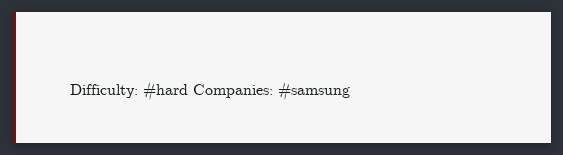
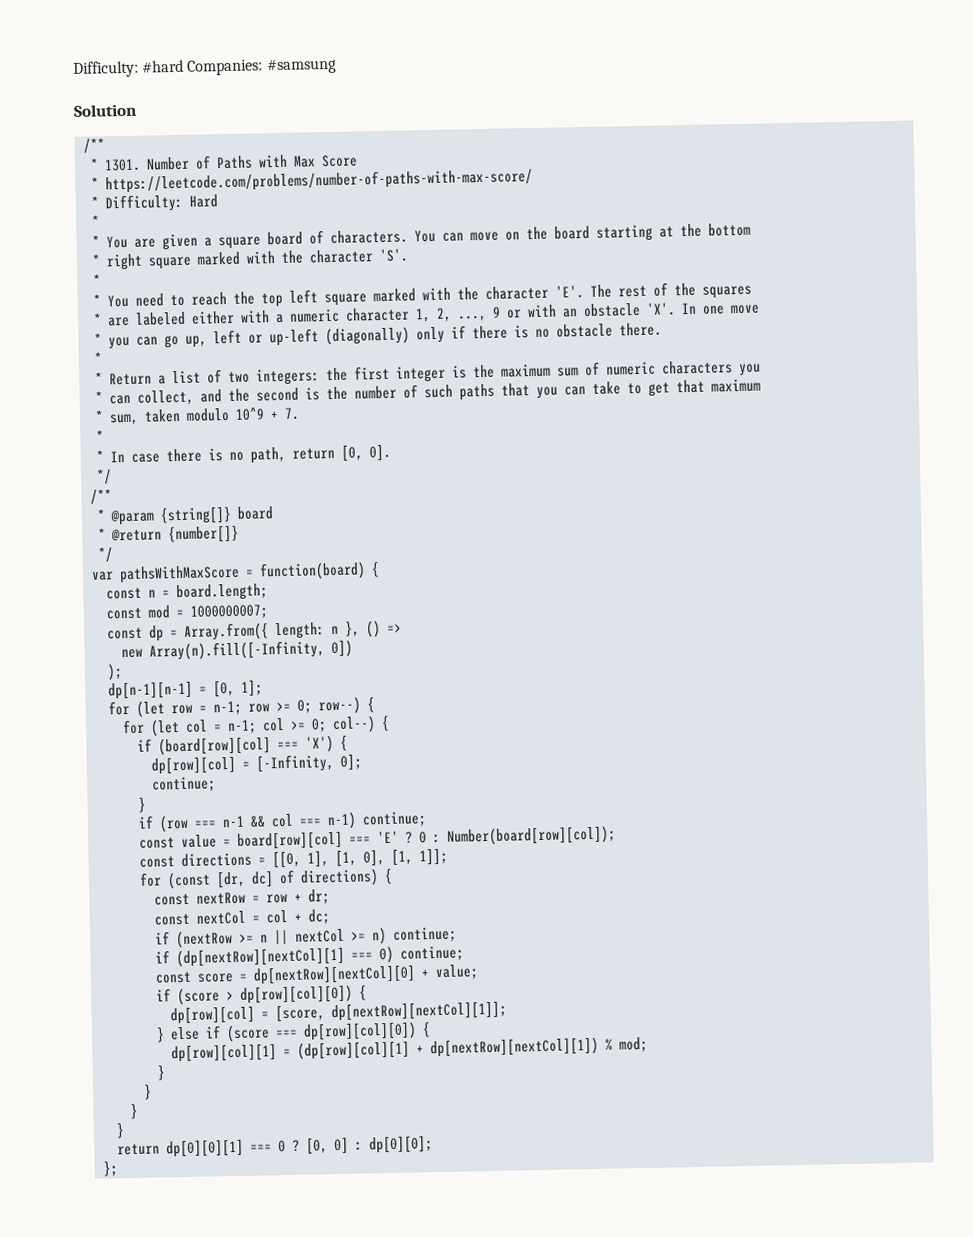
+ Solution
+ /**
+ * 1301. Number of Paths with Max Score
+ * https://leetcode.com/problems/number-of-paths-with-max-score/
+ * Difficulty: Hard
+ *
+ * You are given a square board of characters. You can move on the board starting at the bottom
+ * right square marked with the character 'S'.
+ *
+ * You need to reach the top left square marked with the character 'E'. The rest of the squares
+ * are labeled either with a numeric character 1, 2, ..., 9 or with an obstacle 'X'. In one move
+ * you can go up, left or up-left (diagonally) only if there is no obstacle there.
+ *
+ * Return a list of two integers: the first integer is the maximum sum of numeric characters you
+ * can collect, and the second is the number of such paths that you can take to get that maximum
+ * sum, taken modulo 10^9 + 7.
+ *
+ * In case there is no path, return [0, 0].
+ */
+ /**
+ * @param {string[]} board
+ * @return {number[]}
+ */
+ var pathsWithMaxScore = function(board) {
+ const n = board.length;
+ const mod = 1000000007;
+ const dp = Array.from({ length: n }, () =>
+ new Array(n).fill([-Infinity, 0])
+ );
+ dp[n-1][n-1] = [0, 1];
+ for (let row = n-1; row >= 0; row--) {
+ for (let col = n-1; col >= 0; col--) {
+ if (board[row][col] === 'X') {
+ dp[row][col] = [-Infinity, 0];
+ continue;
+ }
+ if (row === n-1 && col === n-1) continue;
+ const value = board[row][col] === 'E' ? 0 : Number(board[row][col]);
+ const directions = [[0, 1], [1, 0], [1, 1]];
+ for (const [dr, dc] of directions) {
+ const nextRow = row + dr;
+ const nextCol = col + dc;
+ if (nextRow >= n || nextCol >= n) continue;
+ if (dp[nextRow][nextCol][1] === 0) continue;
+ const score = dp[nextRow][nextCol][0] + value;
+ if (score > dp[row][col][0]) {
+ dp[row][col] = [score, dp[nextRow][nextCol][1]];
+ } else if (score === dp[row][col][0]) {
+ dp[row][col][1] = (dp[row][col][1] + dp[nextRow][nextCol][1]) % mod;
+ }
+ }
+ }
+ }
+ return dp[0][0][1] === 0 ? [0, 0] : dp[0][0];
+ };

